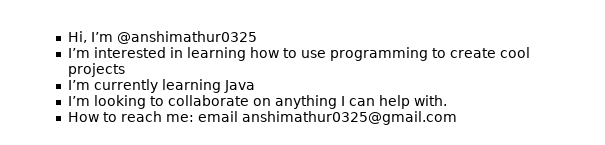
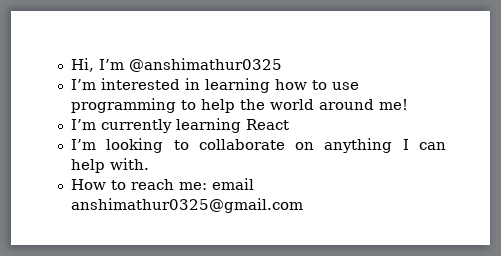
- I’m interested in learning how to use programming to create cool projects
+ I’m interested in learning how to use programming to help the world around me!
- I’m currently learning Java
+ I’m currently learning React

